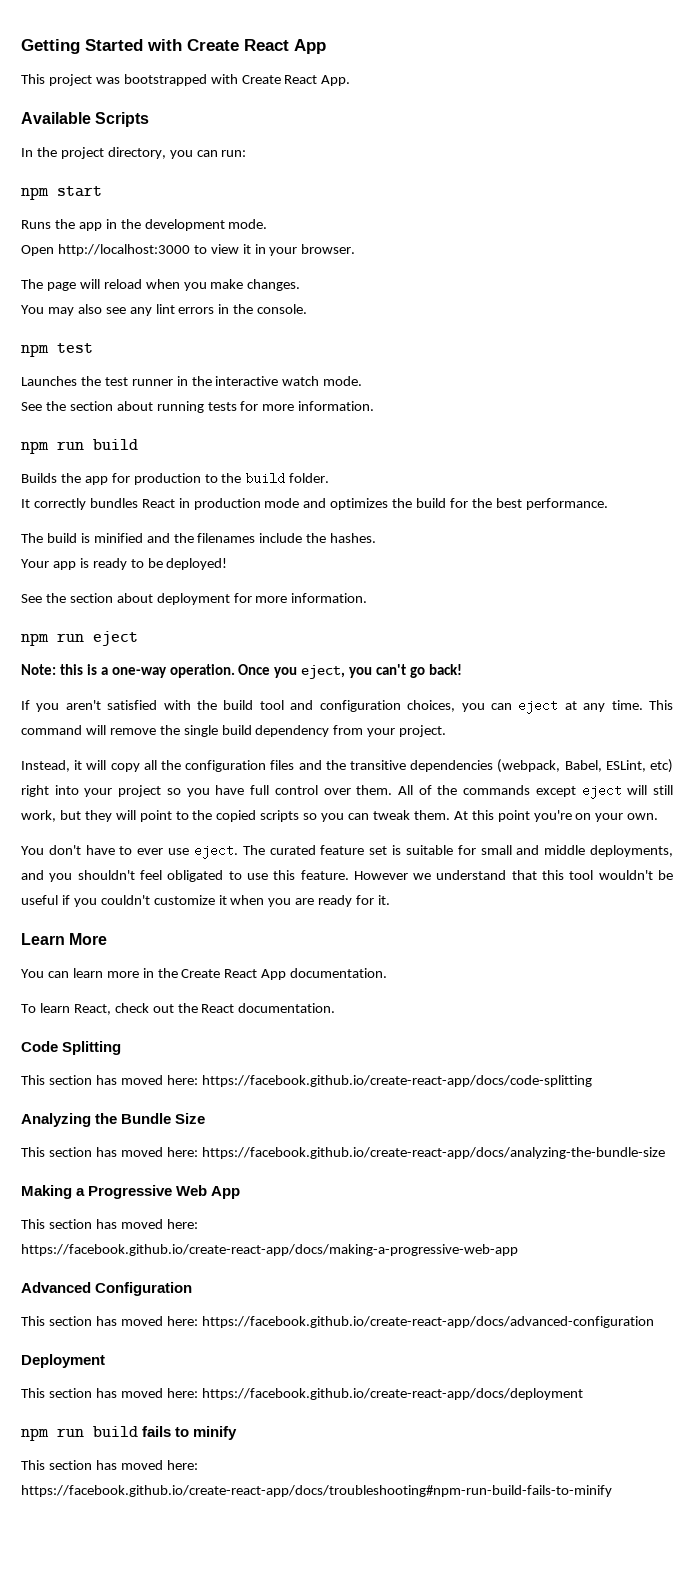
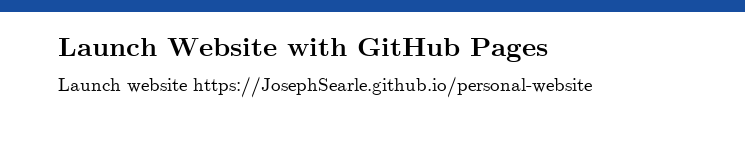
- Getting Started with Create React App
- This project was bootstrapped with Create React App.
- Available Scripts
- In the project directory, you can run:
- npm start
- Runs the app in the development mode.
- Open http://localhost:3000 to view it in your browser.
- The page will reload when you make changes.
- You may also see any lint errors in the console.
- npm test
- Launches the test runner in the interactive watch mode.
- See the section about running tests for more information.
- npm run build
- Builds the app for production to the build folder.
- It correctly bundles React in production mode and optimizes the build for the best performance.
- The build is minified and the filenames include the hashes.
- Your app is ready to be deployed!
- See the section about deployment for more information.
- npm run eject
- Note: this is a one-way operation. Once you eject, you can't go back!
- If you aren't satisfied with the build tool and configuration choices, you can eject at any time. This command will remove the single build dependency from your project.
- Instead, it will copy all the configuration files and the transitive dependencies (webpack, Babel, ESLint, etc) right into your project so you have full control over them. All of the commands except eject will still work, but they will point to the copied scripts so you can tweak them. At this point you're on your own.
- You don't have to ever use eject. The curated feature set is suitable for small and middle deployments, and you shouldn't feel obligated to use this feature. However we understand that this tool wouldn't be useful if you couldn't customize it when you are ready for it.
- Learn More
- You can learn more in the Create React App documentation.
- To learn React, check out the React documentation.
- Code Splitting
- This section has moved here: https://facebook.github.io/create-react-app/docs/code-splitting
- Analyzing the Bundle Size
- This section has moved here: https://facebook.github.io/create-react-app/docs/analyzing-the-bundle-size
- Making a Progressive Web App
- This section has moved here: https://facebook.github.io/create-react-app/docs/making-a-progressive-web-app
- Advanced Configuration
- This section has moved here: https://facebook.github.io/create-react-app/docs/advanced-configuration
- Deployment
- This section has moved here: https://facebook.github.io/create-react-app/docs/deployment
- npm run build fails to minify
- This section has moved here: https://facebook.github.io/create-react-app/docs/troubleshooting#npm-run-build-fails-to-minify
+ Launch Website with GitHub Pages
+ Launch website https://JosephSearle.github.io/personal-website

